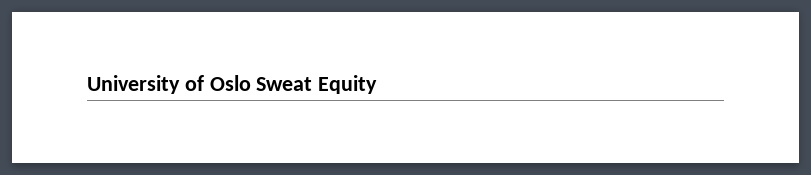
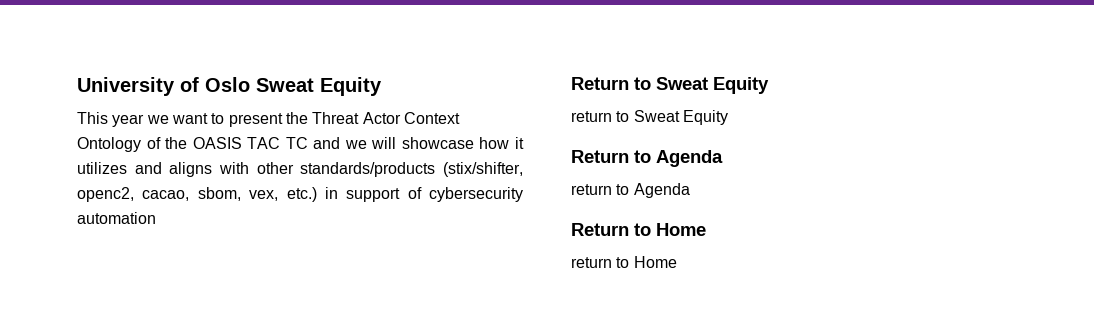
+ This year we want to present the Threat Actor Context Ontology of the OASIS TAC TC and we will showcase how it utilizes and aligns with other standards/products (stix/shifter, openc2, cacao, sbom, vex, etc.) in support of cybersecurity automation
+ Return to Sweat Equity
+ return to Sweat Equity
+ Return to Agenda
+ return to Agenda
+ Return to Home
+ return to Home

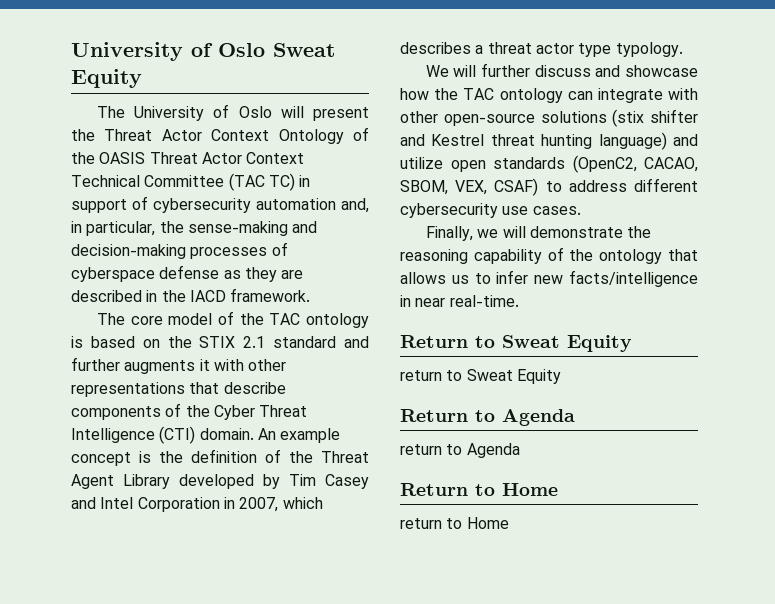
- This year we want to present the Threat Actor Context Ontology of the OASIS TAC TC and we will showcase how it utilizes and aligns with other standards/products (stix/shifter, openc2, cacao, sbom, vex, etc.) in support of cybersecurity automation
+ The University of Oslo will present the Threat Actor Context Ontology of the OASIS Threat Actor Context Technical Committee (TAC TC) in support of cybersecurity automation and, in particular, the sense-making and decision-making processes of cyberspace defense as they are described in the IACD framework.
+ The core model of the TAC ontology is based on the STIX 2.1 standard and further augments it with other representations that describe components of the Cyber Threat Intelligence (CTI) domain. An example concept is the definition of the Threat Agent Library developed by Tim Casey and Intel Corporation in 2007, which describes a threat actor type typology.
+ We will further discuss and showcase how the TAC ontology can integrate with other open-source solutions (stix shifter and Kestrel threat hunting language) and utilize open standards (OpenC2, CACAO, SBOM, VEX, CSAF) to address different cybersecurity use cases.
+ Finally, we will demonstrate the reasoning capability of the ontology that allows us to infer new facts/intelligence in near real-time.

